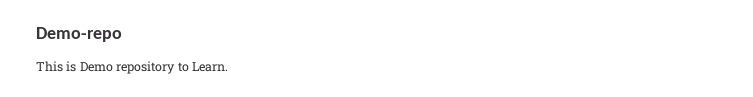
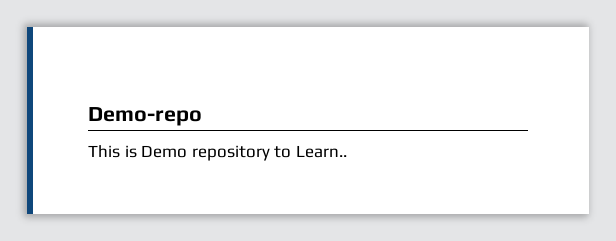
- This is Demo repository to Learn.
+ This is Demo repository to Learn..

